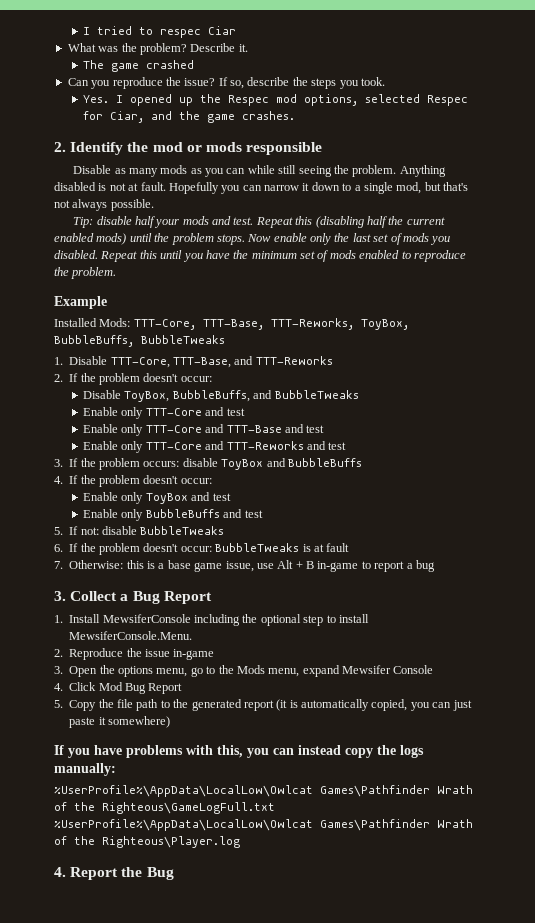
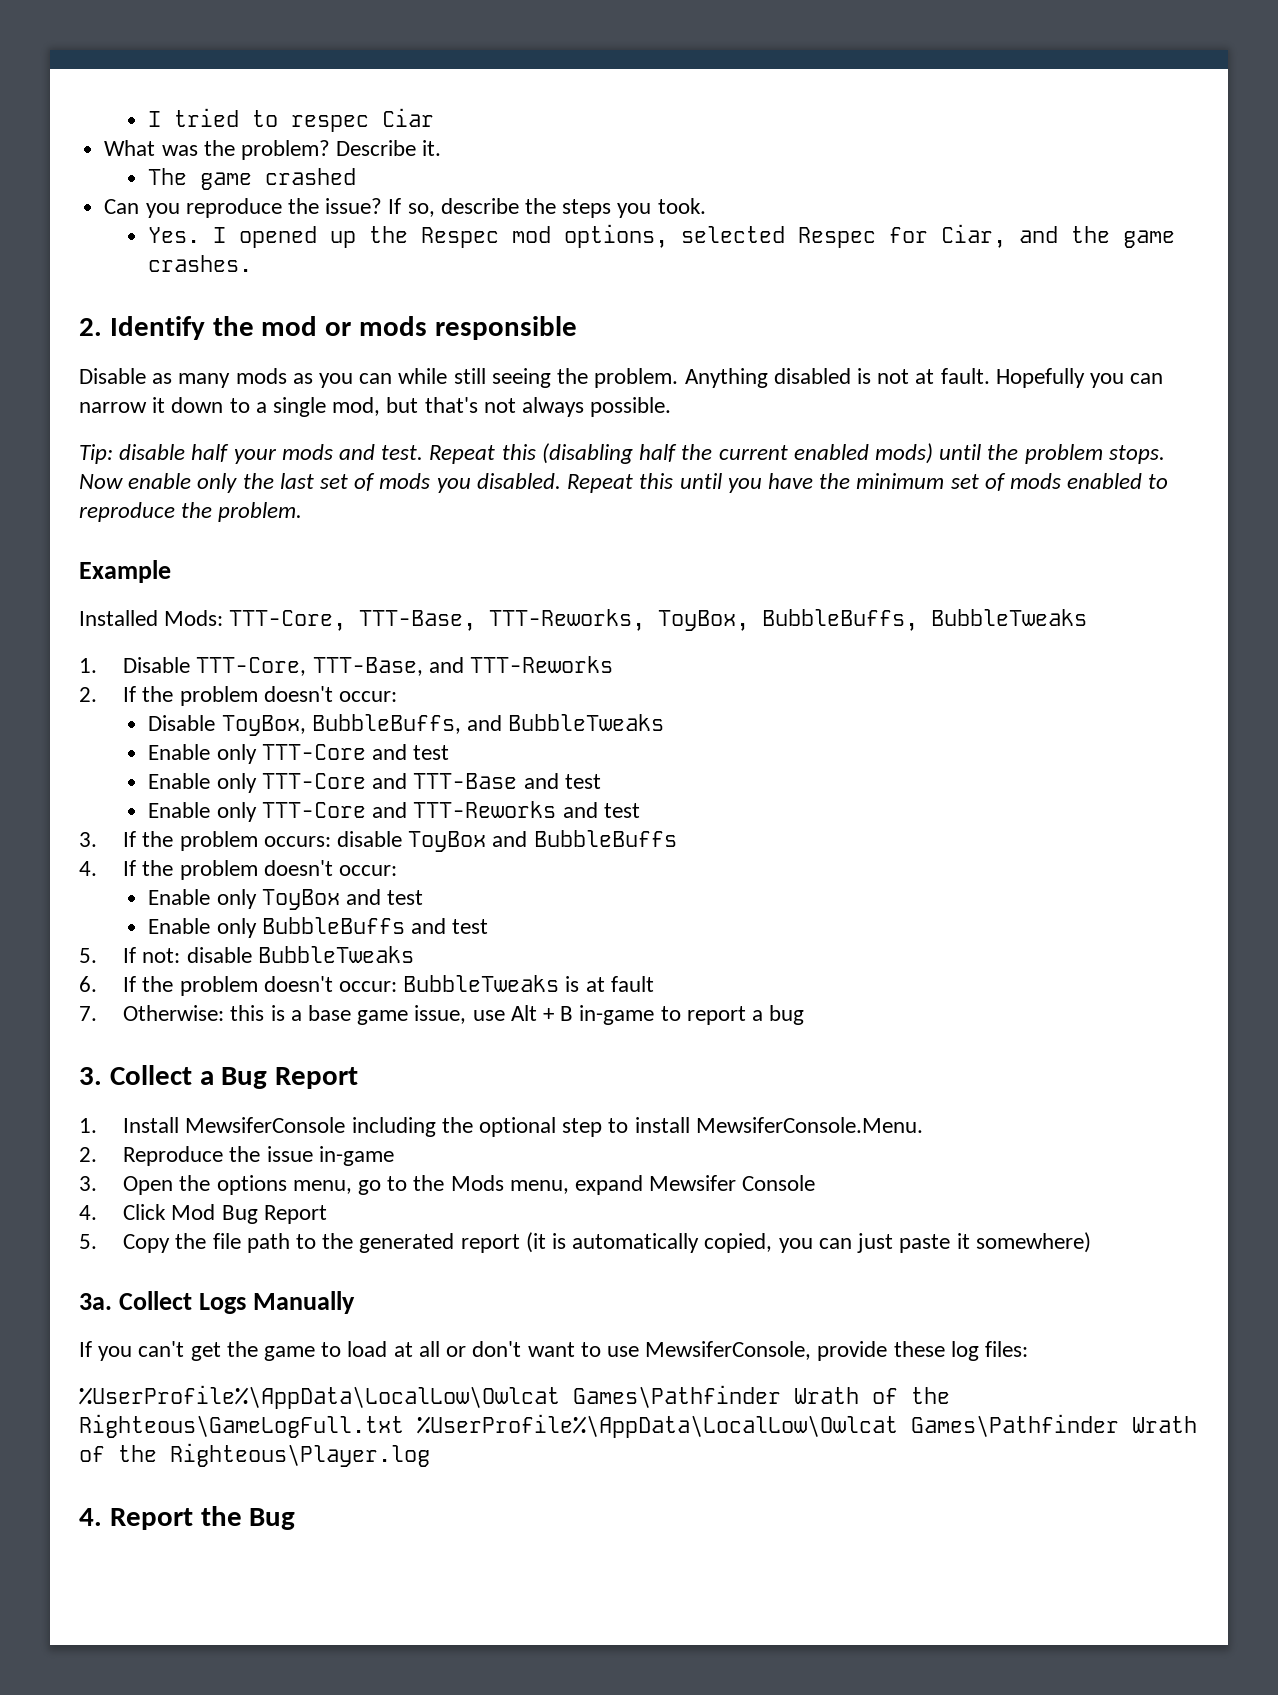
- If you have problems with this, you can instead copy the logs manually:
+ 3a. Collect Logs Manually
+ If you can't get the game to load at all or don't want to use MewsiferConsole, provide these log files:

